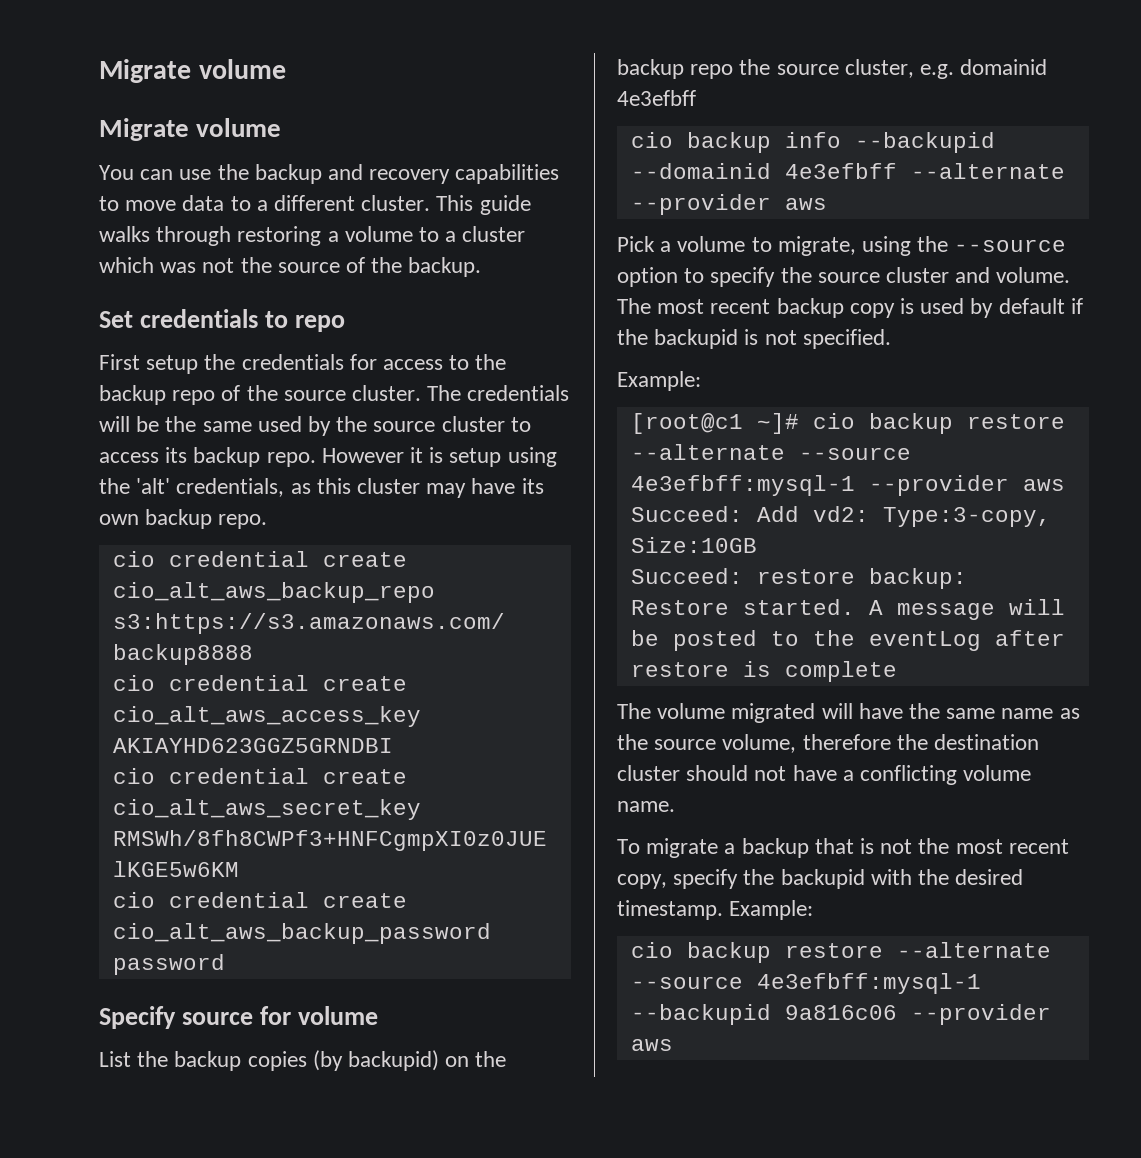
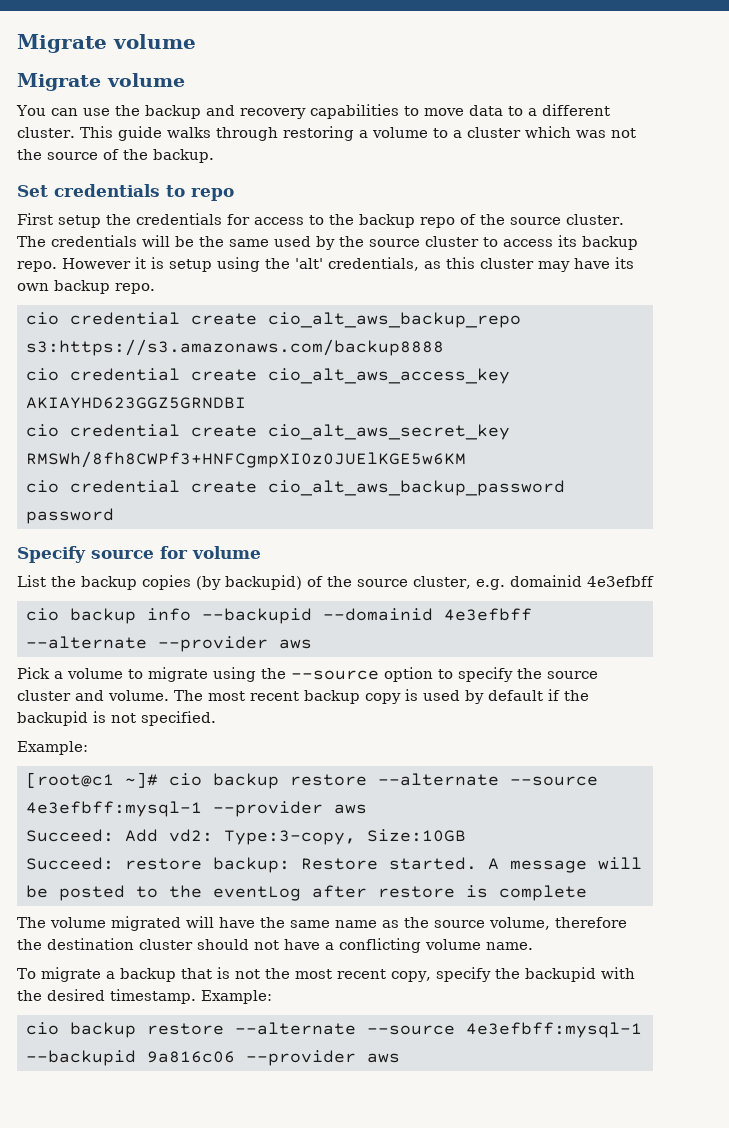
- List the backup copies (by backupid) on the backup repo the source cluster, e.g. domainid 4e3efbff
+ List the backup copies (by backupid) of the source cluster, e.g. domainid 4e3efbff
- Pick a volume to migrate, using the --source option to specify the source cluster and volume.
+ Pick a volume to migrate using the --source option to specify the source cluster and volume.

